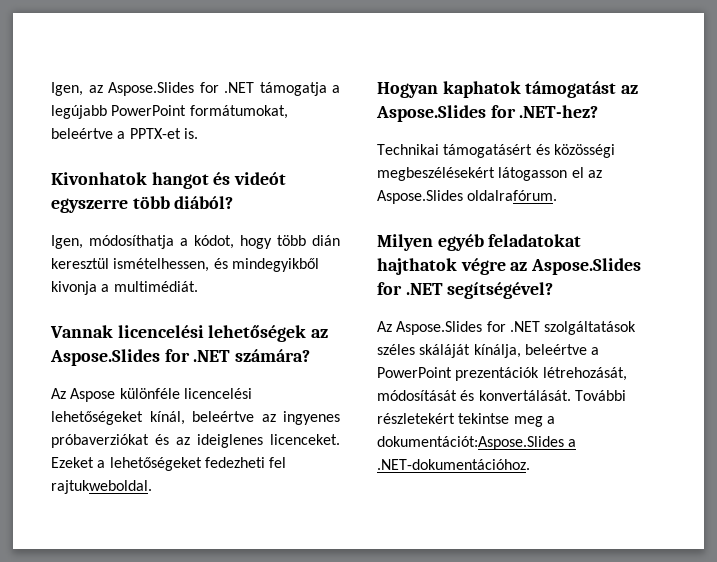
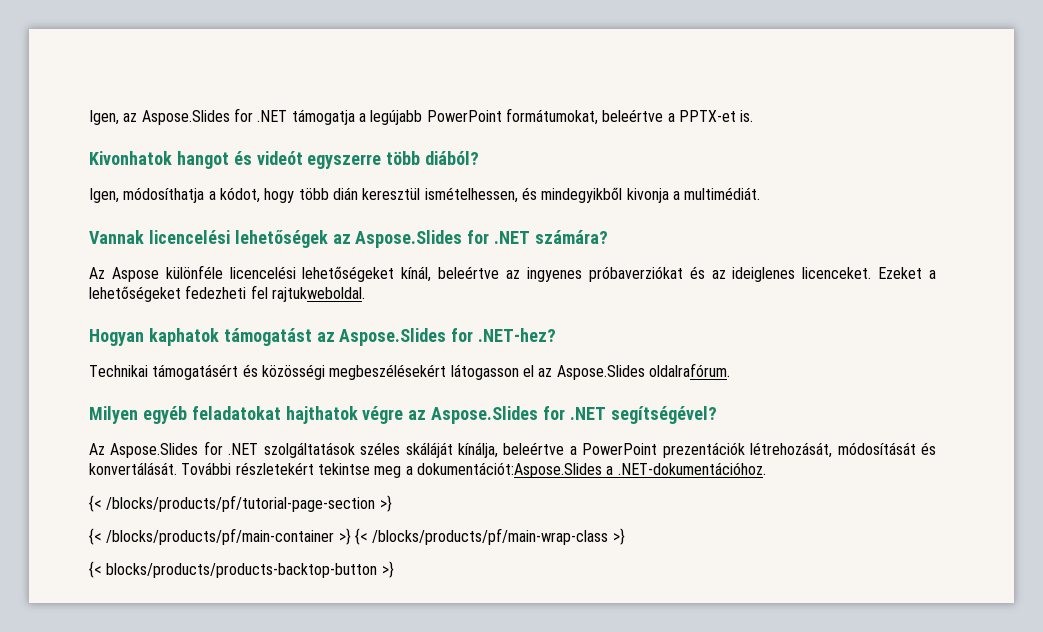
+ {< /blocks/products/pf/tutorial-page-section >}
+ {< /blocks/products/pf/main-container >} {< /blocks/products/pf/main-wrap-class >}
+ {< blocks/products/products-backtop-button >}

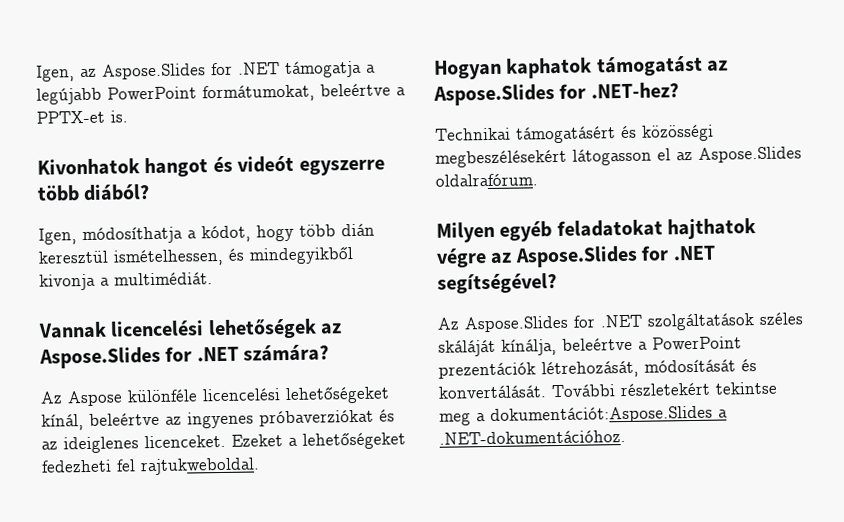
- {< /blocks/products/pf/tutorial-page-section >}
- {< /blocks/products/pf/main-container >} {< /blocks/products/pf/main-wrap-class >}
- {< blocks/products/products-backtop-button >}

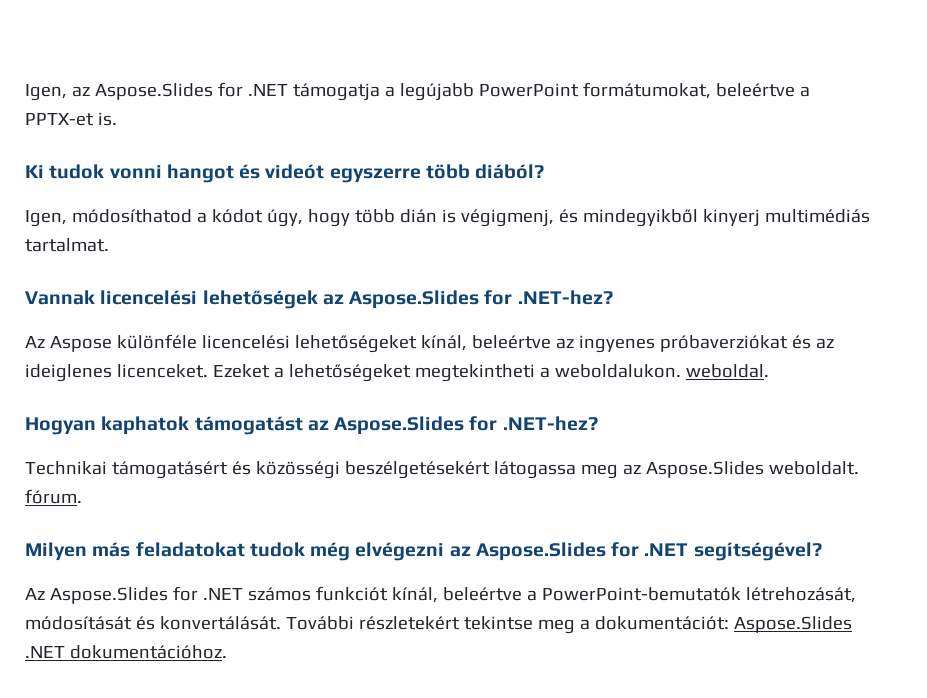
- Kivonhatok hangot és videót egyszerre több diából?
+ Ki tudok vonni hangot és videót egyszerre több diából?
- Igen, módosíthatja a kódot, hogy több dián keresztül ismételhessen, és mindegyikből kivonja a multimédiát.
+ Igen, módosíthatod a kódot úgy, hogy több dián is végigmenj, és mindegyikből kinyerj multimédiás tartalmat.
- Vannak licencelési lehetőségek az Aspose.Slides for .NET számára?
+ Vannak licencelési lehetőségek az Aspose.Slides for .NET-hez?
- Ezeket a lehetőségeket fedezheti fel rajtukweboldal.
+ Ezeket a lehetőségeket megtekintheti a weboldalukon. weboldal.
- Technikai támogatásért és közösségi megbeszélésekért látogasson el az Aspose.Slides oldalrafórum.
- Milyen egyéb feladatokat hajthatok végre az Aspose.Slides for .NET segítségével?
+ Technikai támogatásért és közösségi beszélgetésekért látogassa meg az Aspose.Slides weboldalt. fórum.
+ Milyen más feladatokat tudok még elvégezni az Aspose.Slides for .NET segítségével?
- Az Aspose.Slides for .NET szolgáltatások széles skáláját kínálja, beleértve a PowerPoint prezentációk létrehozását, módosítását és konvertálását.
+ Az Aspose.Slides for .NET számos funkciót kínál, beleértve a PowerPoint-bemutatók létrehozását, módosítását és konvertálását.
- További részletekért tekintse meg a dokumentációt:Aspose.Slides a .NET-dokumentációhoz.
+ További részletekért tekintse meg a dokumentációt: Aspose.Slides .NET dokumentációhoz.

